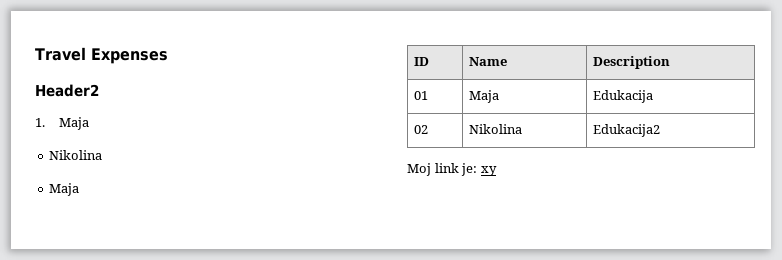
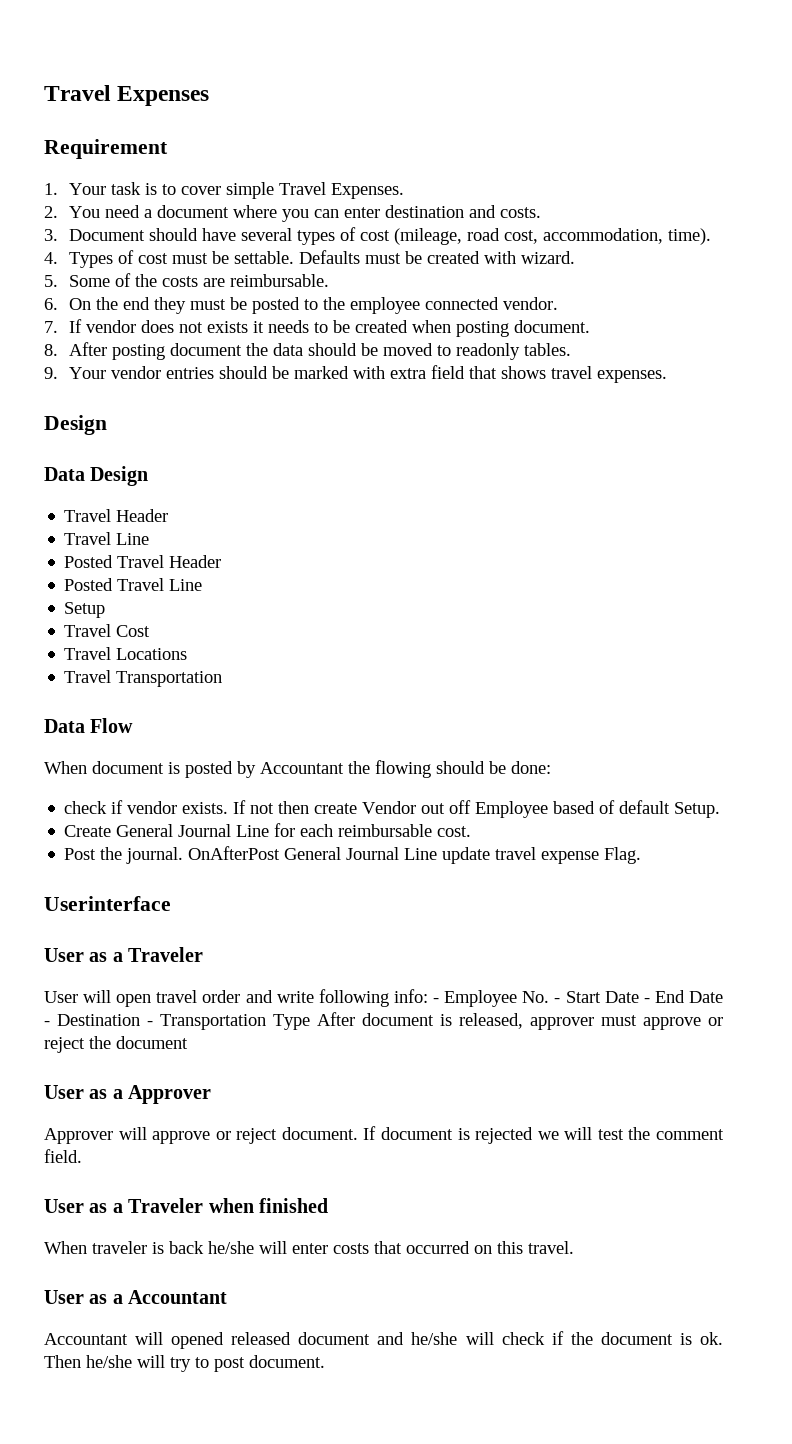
- Header2
+ Requirement
- 1. Maja
- Nikolina
- Maja
- ID | Name | Description
- 01 | Maja | Edukacija
- 02 | Nikolina | Edukacija2
- Moj link je: xy
+ 1. Your task is to cover simple Travel Expenses.
+ 2. You need a document where you can enter destination and costs.
+ 3. Document should have several types of cost (mileage, road cost, accommodation, time).
+ 4. Types of cost must be settable. Defaults must be created with wizard.
+ 5. Some of the costs are reimbursable.
+ 6. On the end they must be posted to the employee connected vendor.
+ 7. If vendor does not exists it needs to be created when posting document.
+ 8. After posting document the data should be moved to readonly tables.
+ 9. Your vendor entries should be marked with extra field that shows travel expenses.
+ Design
+ Data Design
+ Travel Header
+ Travel Line
+ Posted Travel Header
+ Posted Travel Line
+ Setup
+ Travel Cost
+ Travel Locations
+ Travel Transportation
+ Data Flow
+ When document is posted by Accountant the flowing should be done:
+ check if vendor exists. If not then create Vendor out off Employee based of default Setup.
+ Create General Journal Line for each reimbursable cost.
+ Post the journal. OnAfterPost General Journal Line update travel expense Flag.
+ Userinterface
+ User as a Traveler
+ User will open travel order and write following info: - Employee No. - Start Date - End Date - Destination - Transportation Type After document is released, approver must approve or reject the document
+ User as a Approver
+ Approver will approve or reject document. If document is rejected we will test the comment field.
+ User as a Traveler when finished
+ When traveler is back he/she will enter costs that occurred on this travel.
+ User as a Accountant
+ Accountant will opened released document and he/she will check if the document is ok. Then he/she will try to post document.

